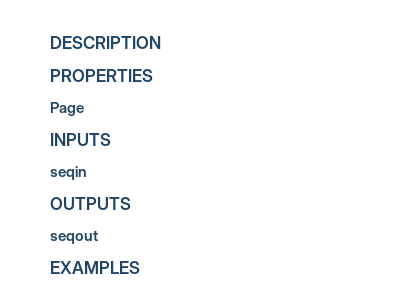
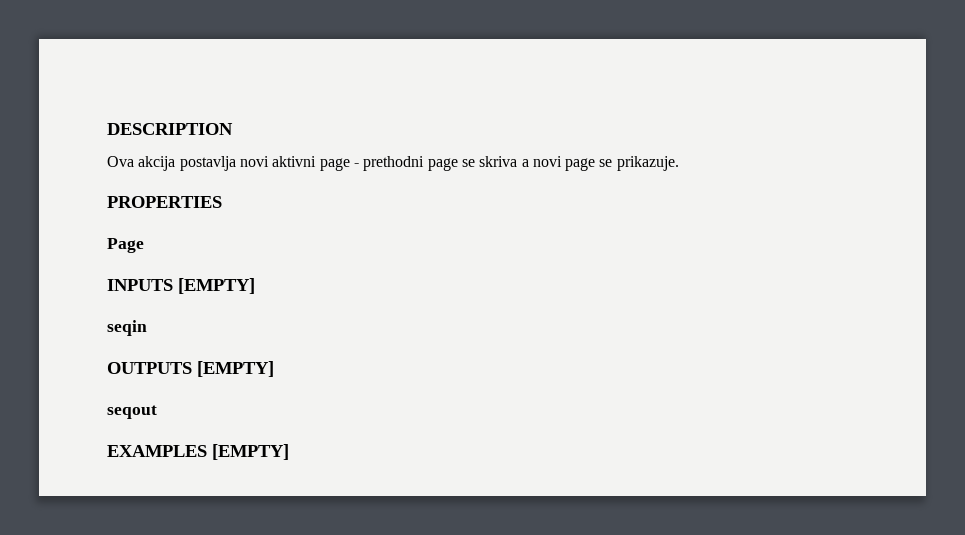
+ Ova akcija postavlja novi aktivni page - prethodni page se skriva a novi page se prikazuje.
- INPUTS
+ INPUTS [EMPTY]
- OUTPUTS
+ OUTPUTS [EMPTY]
- EXAMPLES
+ EXAMPLES [EMPTY]

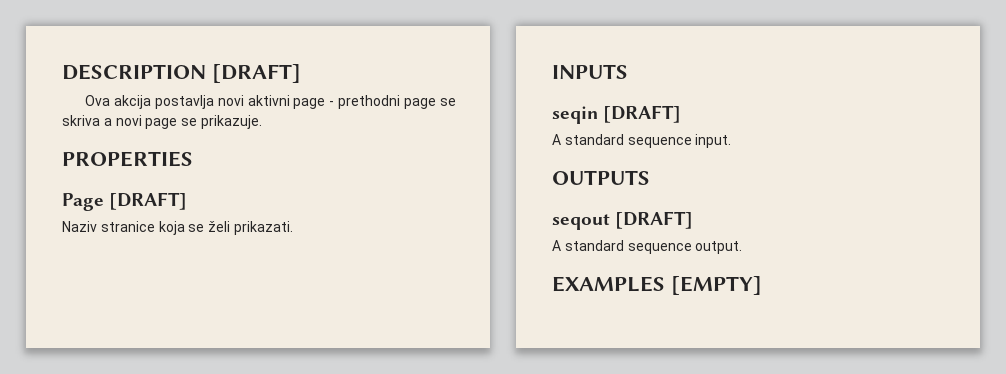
- DESCRIPTION
+ DESCRIPTION [DRAFT]
- Page
+ Page [DRAFT]
+ Naziv stranice koja se želi prikazati.
- INPUTS [EMPTY]
+ INPUTS
- seqin
+ seqin [DRAFT]
+ A standard sequence input.
- OUTPUTS [EMPTY]
+ OUTPUTS
- seqout
+ seqout [DRAFT]
+ A standard sequence output.

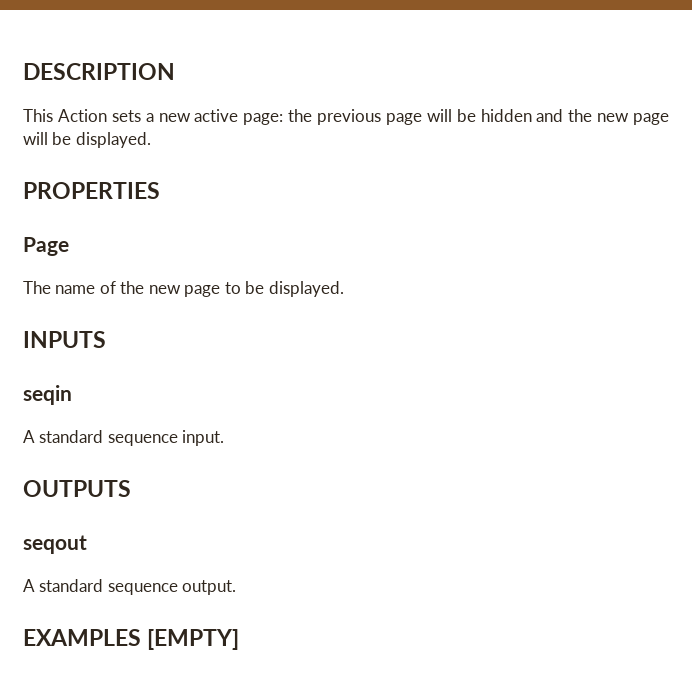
- DESCRIPTION [DRAFT]
- Ova akcija postavlja novi aktivni page - prethodni page se skriva a novi page se prikazuje.
+ DESCRIPTION
+ This Action sets a new active page: the previous page will be hidden and the new page will be displayed.
  PROPERTIES
- Page [DRAFT]
- Naziv stranice koja se želi prikazati.
+ Page
+ The name of the new page to be displayed.
- seqin [DRAFT]
+ seqin
- seqout [DRAFT]
+ seqout

